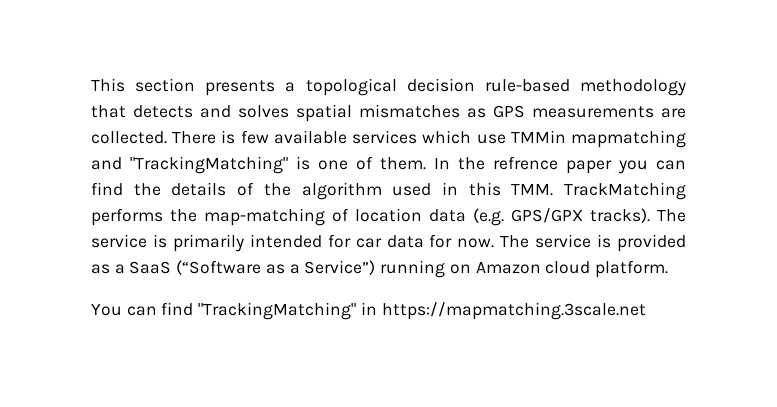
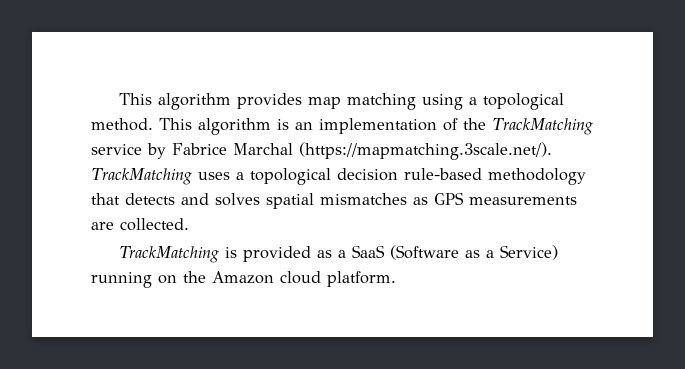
- This section presents a topological decision rule-based methodology that detects and solves spatial mismatches as GPS measurements are collected. There is few available services which use TMMin mapmatching and "TrackingMatching" is one of them. In the refrence paper you can find the details of the algorithm used in this TMM. TrackMatching performs the map-matching of location data (e.g. GPS/GPX tracks). The service is primarily intended for car data for now. The service is provided as a SaaS (“Software as a Service”) running on Amazon cloud platform.
+ This algorithm provides map matching using a topological method. This algorithm is an implementation of the TrackMatching service by Fabrice Marchal (https://mapmatching.3scale.net/). TrackMatching uses a topological decision rule-based methodology that detects and solves spatial mismatches as GPS measurements are collected.
+ TrackMatching is provided as a SaaS (Software as a Service) running on the Amazon cloud platform.
- You can find "TrackingMatching" in https://mapmatching.3scale.net

